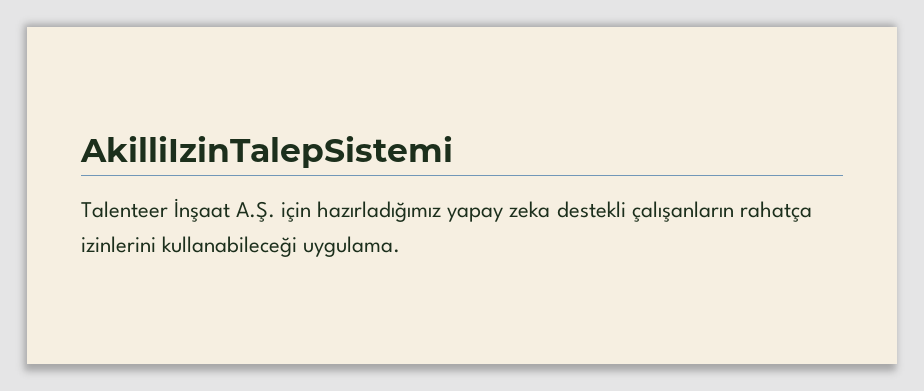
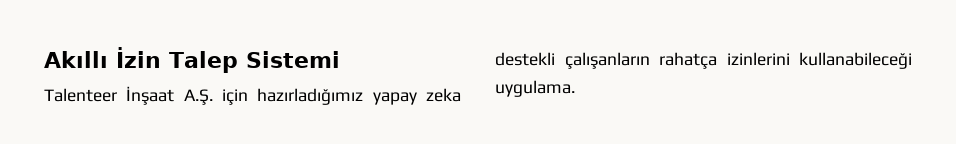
- AkilliIzinTalepSistemi
+ Akıllı İzin Talep Sistemi

